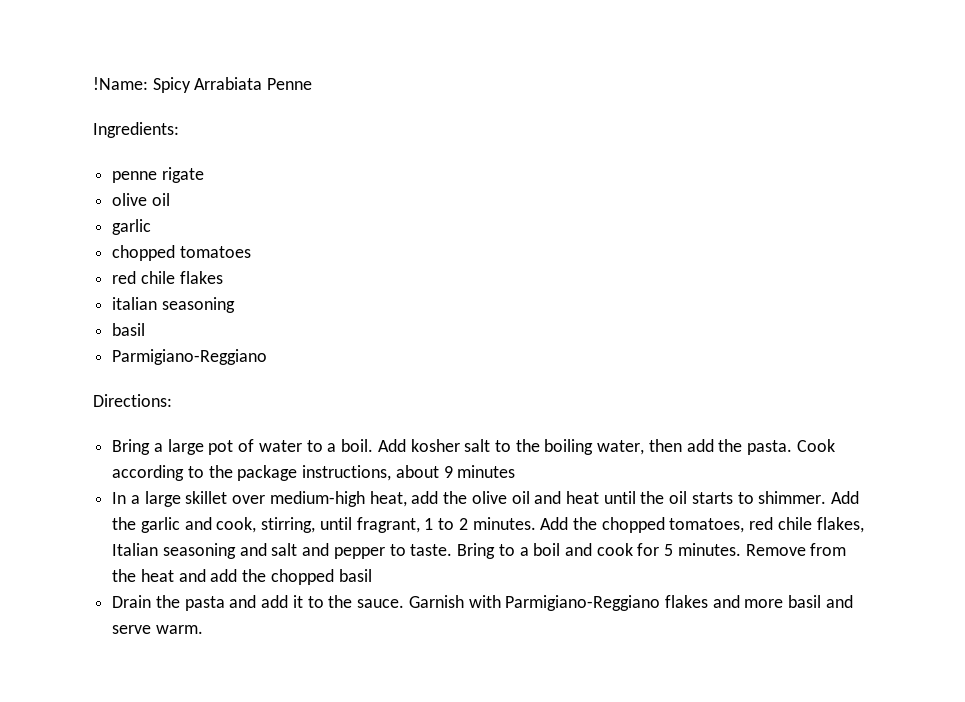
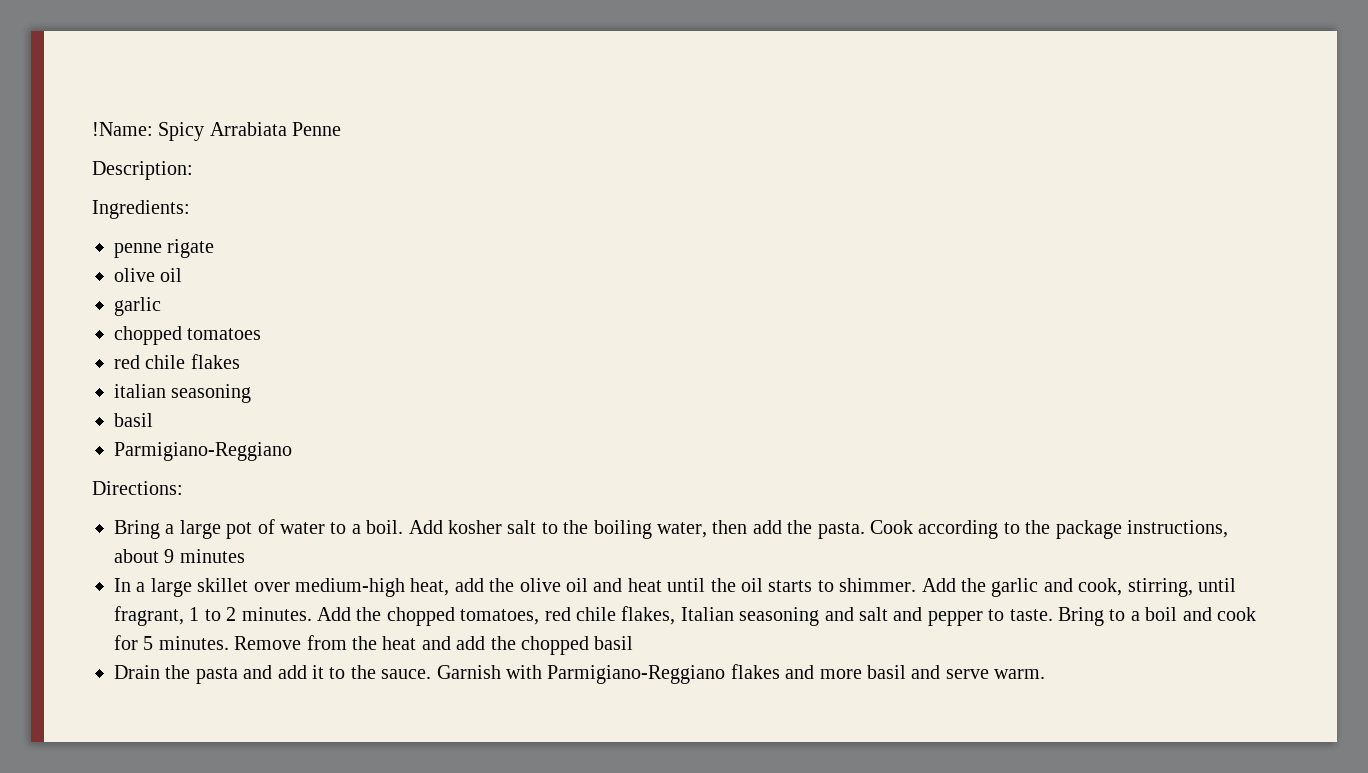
+ Description:

